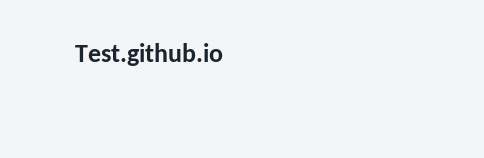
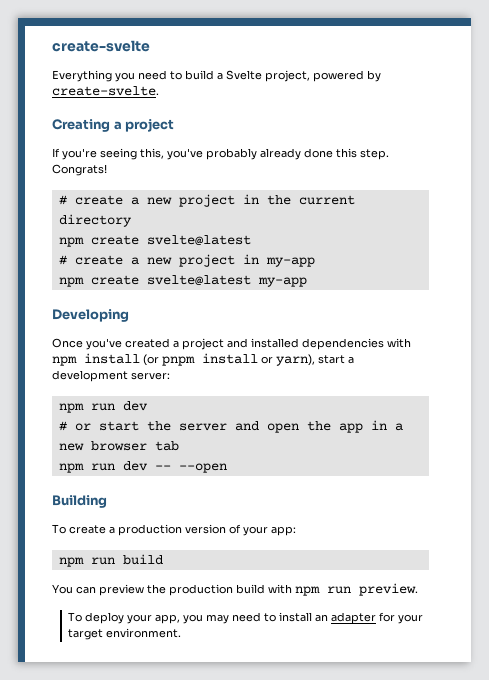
- Test.github.io
+ create-svelte
+ Everything you need to build a Svelte project, powered by create-svelte.
+ Creating a project
+ If you're seeing this, you've probably already done this step. Congrats!
+ # create a new project in the current directory
+ npm create svelte@latest
+ # create a new project in my-app
+ npm create svelte@latest my-app
+ Developing
+ Once you've created a project and installed dependencies with npm install (or pnpm install or yarn), start a development server:
+ npm run dev
+ # or start the server and open the app in a new browser tab
+ npm run dev -- --open
+ Building
+ To create a production version of your app:
+ npm run build
+ You can preview the production build with npm run preview.
+ To deploy your app, you may need to install an adapter for your target environment.

